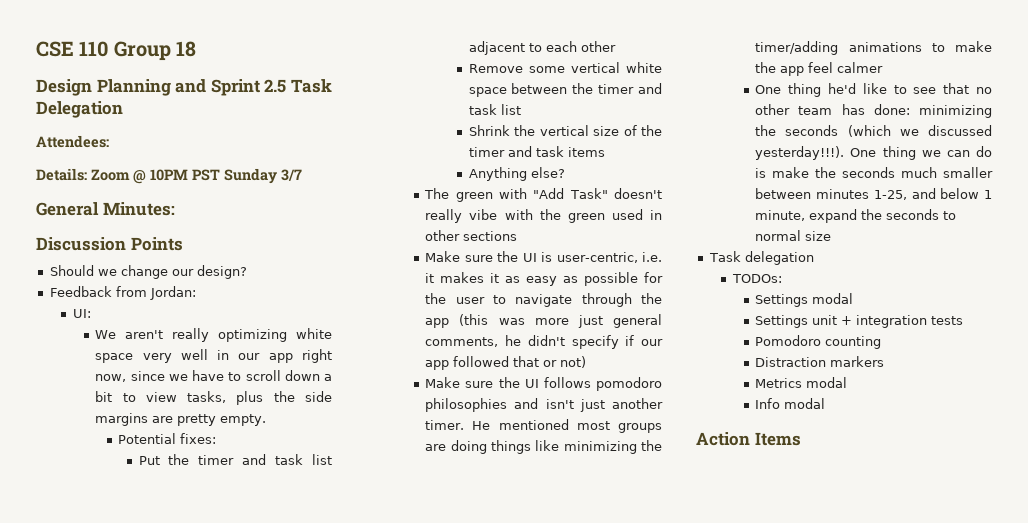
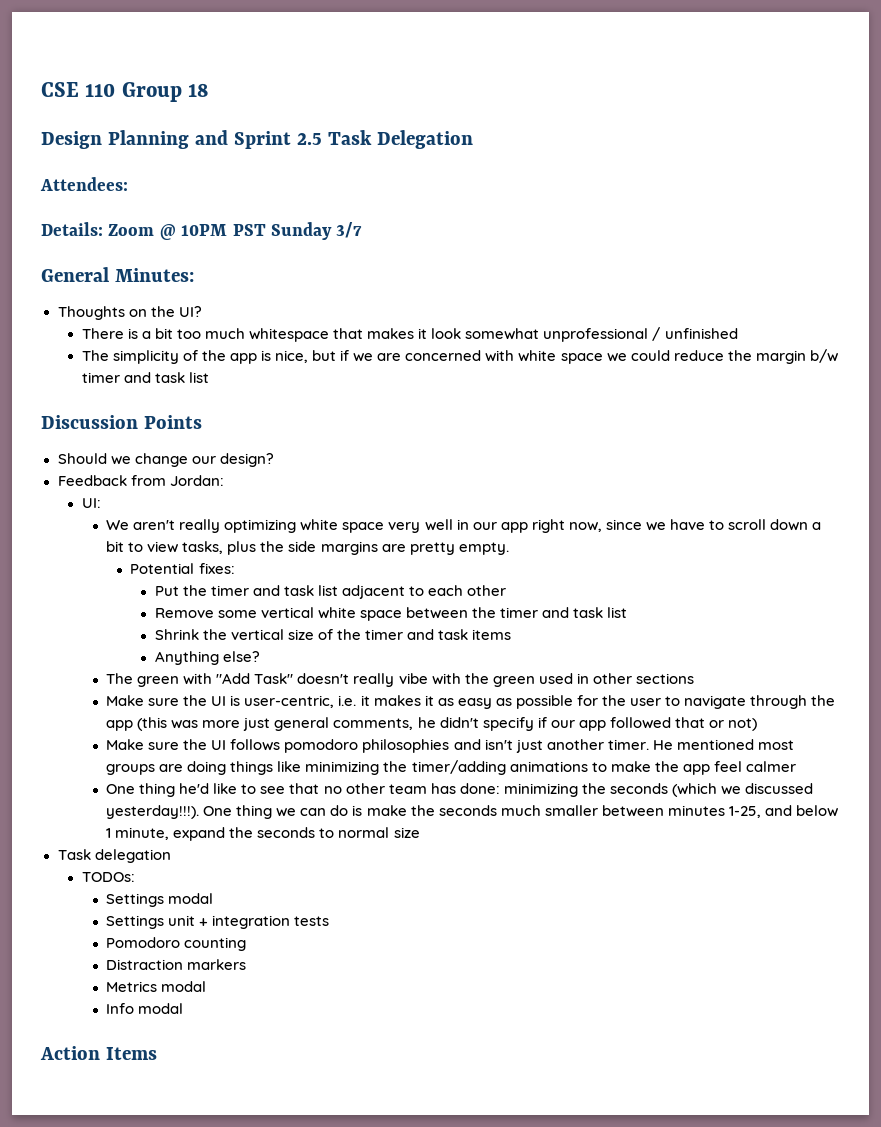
+ Thoughts on the UI?
+ There is a bit too much whitespace that makes it look somewhat unprofessional / unfinished
+ The simplicity of the app is nice, but if we are concerned with white space we could reduce the margin b/w timer and task list

